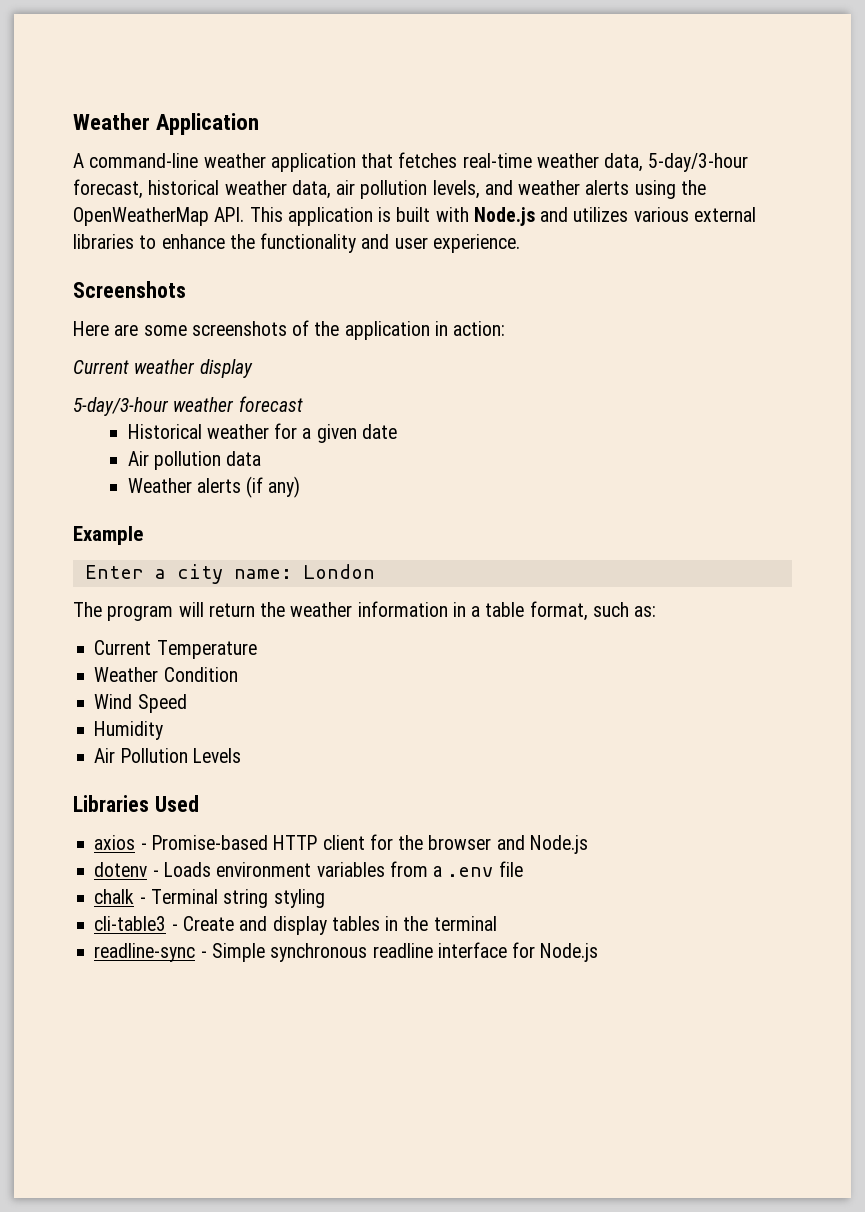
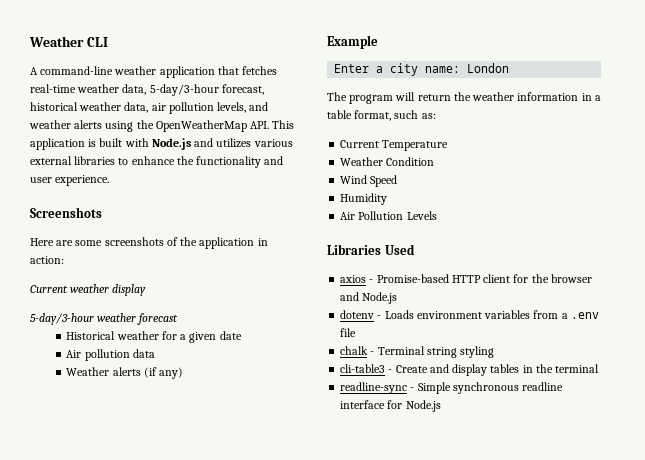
- Weather Application
+ Weather CLI

